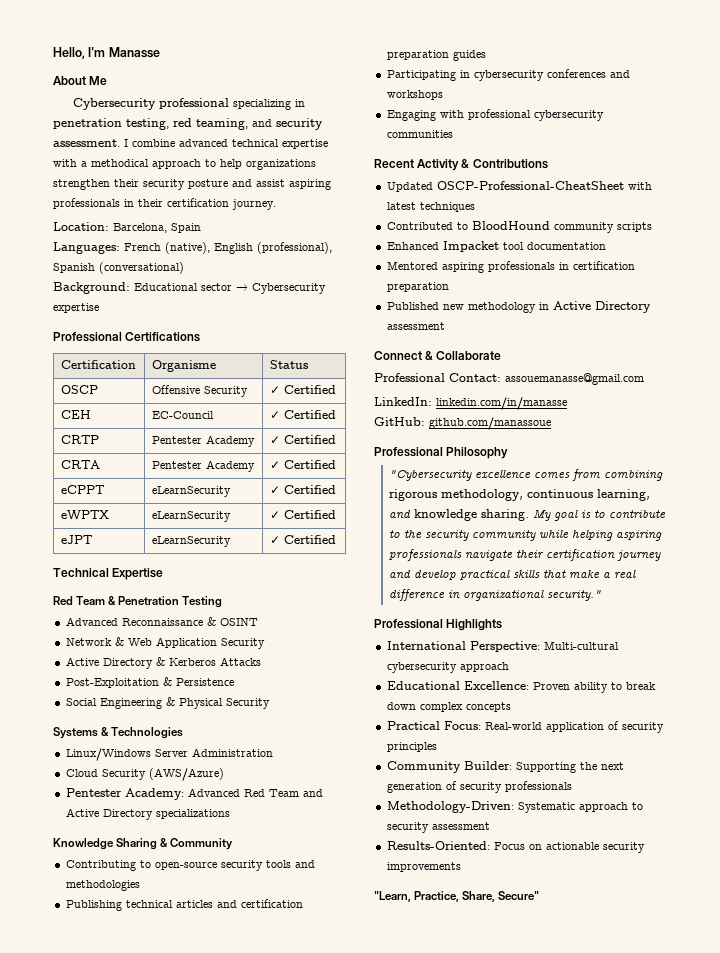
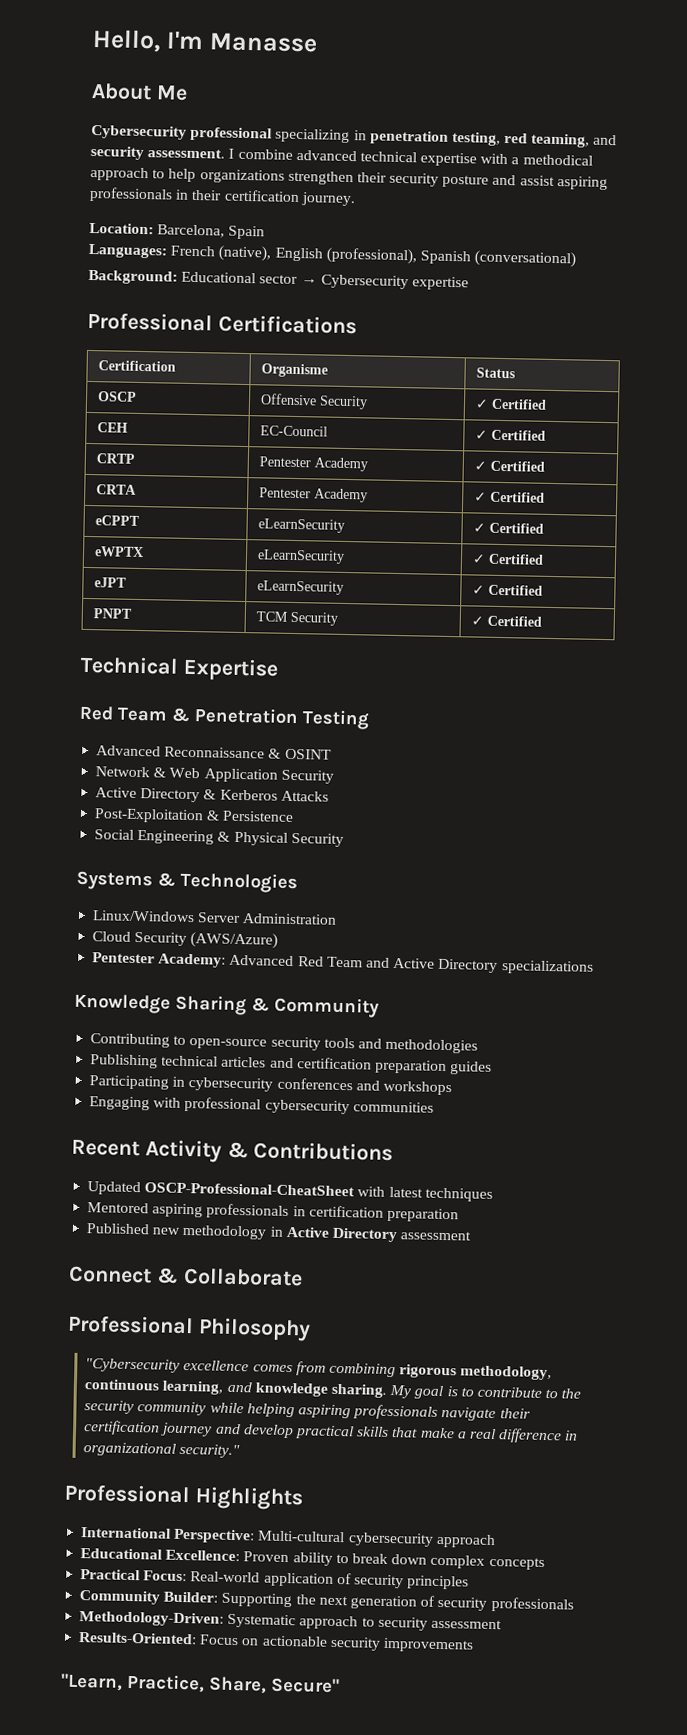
+ PNPT | TCM Security | ✓ Certified
- Contributed to BloodHound community scripts
- Enhanced Impacket tool documentation
- Professional Contact: assouemanasse@gmail.com
- LinkedIn: linkedin.com/in/manasse
- GitHub: github.com/manassoue

